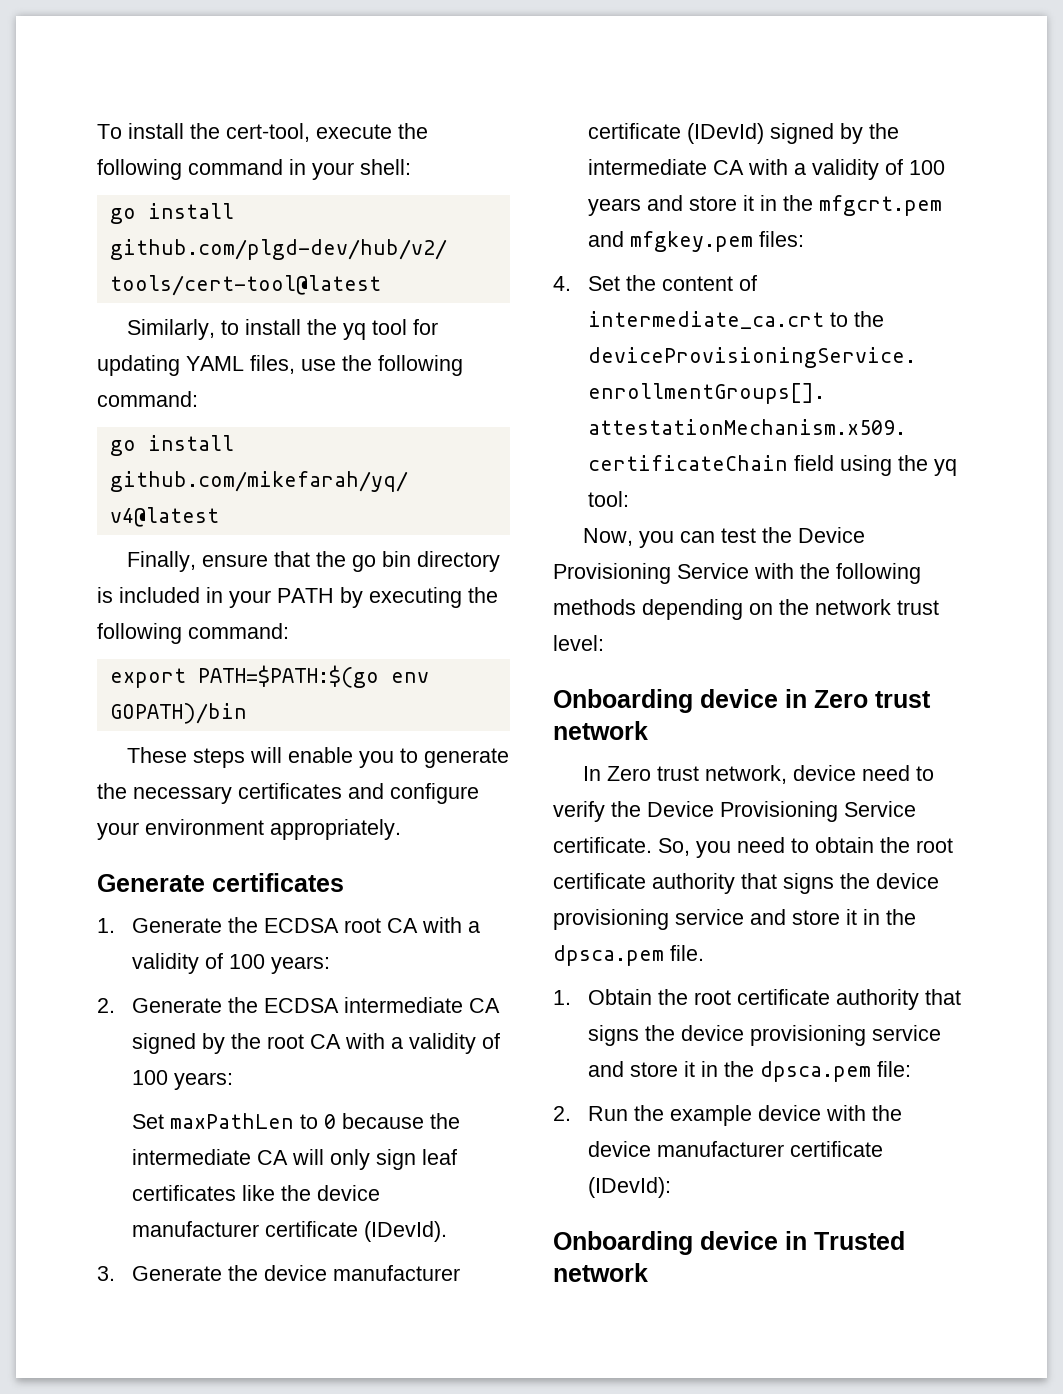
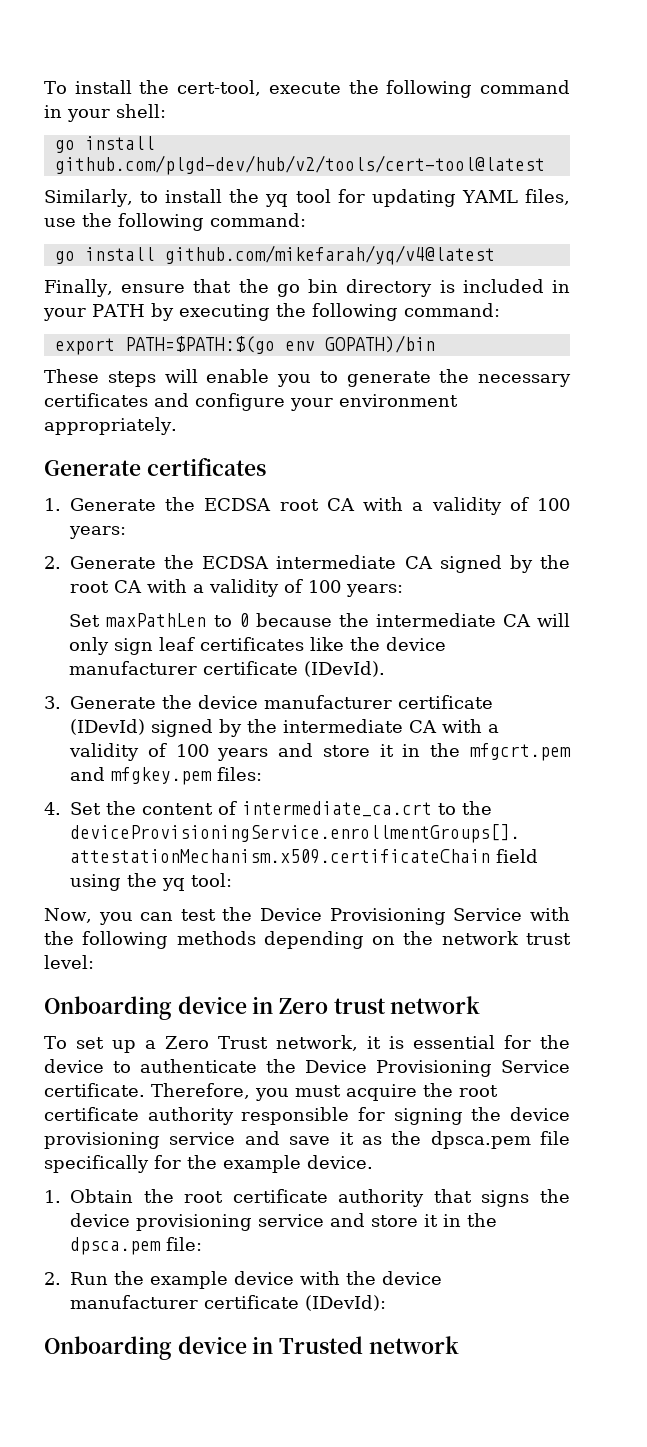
- In Zero trust network, device need to verify the Device Provisioning Service certificate.
+ To set up a Zero Trust network, it is essential for the device to authenticate the Device Provisioning Service certificate.
- So, you need to obtain the root certificate authority that signs the device provisioning service and store it in the dpsca.pem file.
+ Therefore, you must acquire the root certificate authority responsible for signing the device provisioning service and save it as the dpsca.pem file specifically for the example device.

